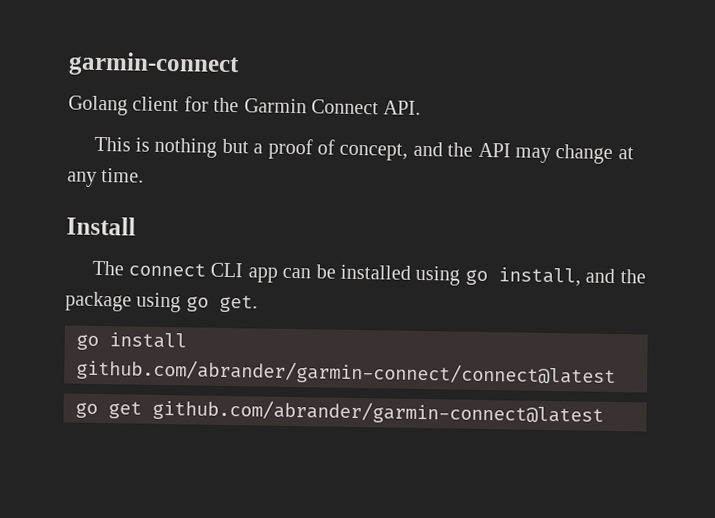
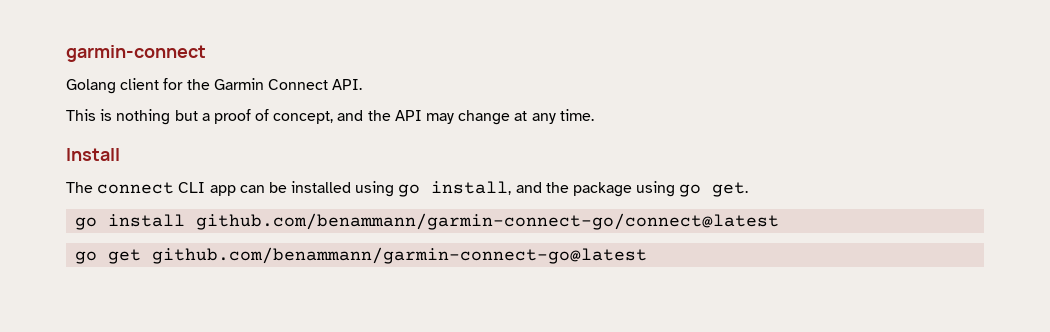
- go install github.com/abrander/garmin-connect/connect@latest
+ go install github.com/benammann/garmin-connect-go/connect@latest
- go get github.com/abrander/garmin-connect@latest
+ go get github.com/benammann/garmin-connect-go@latest

